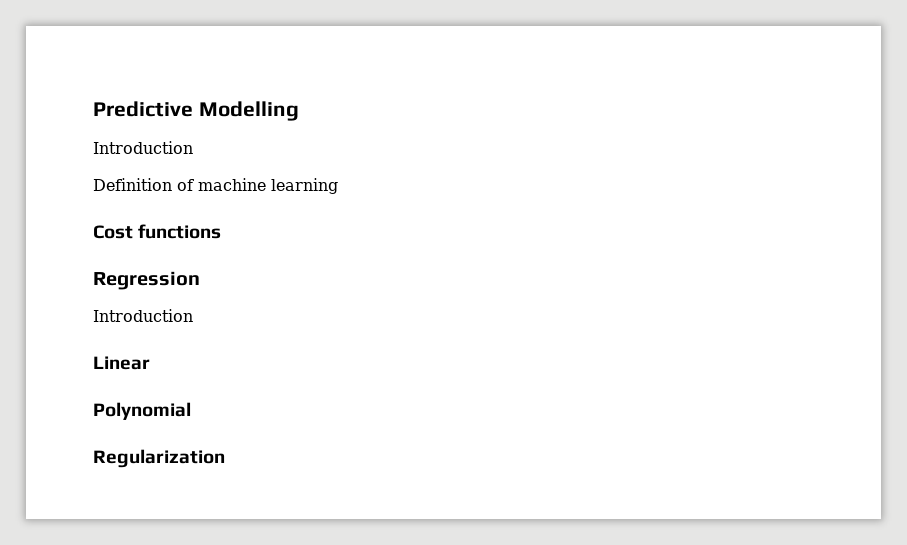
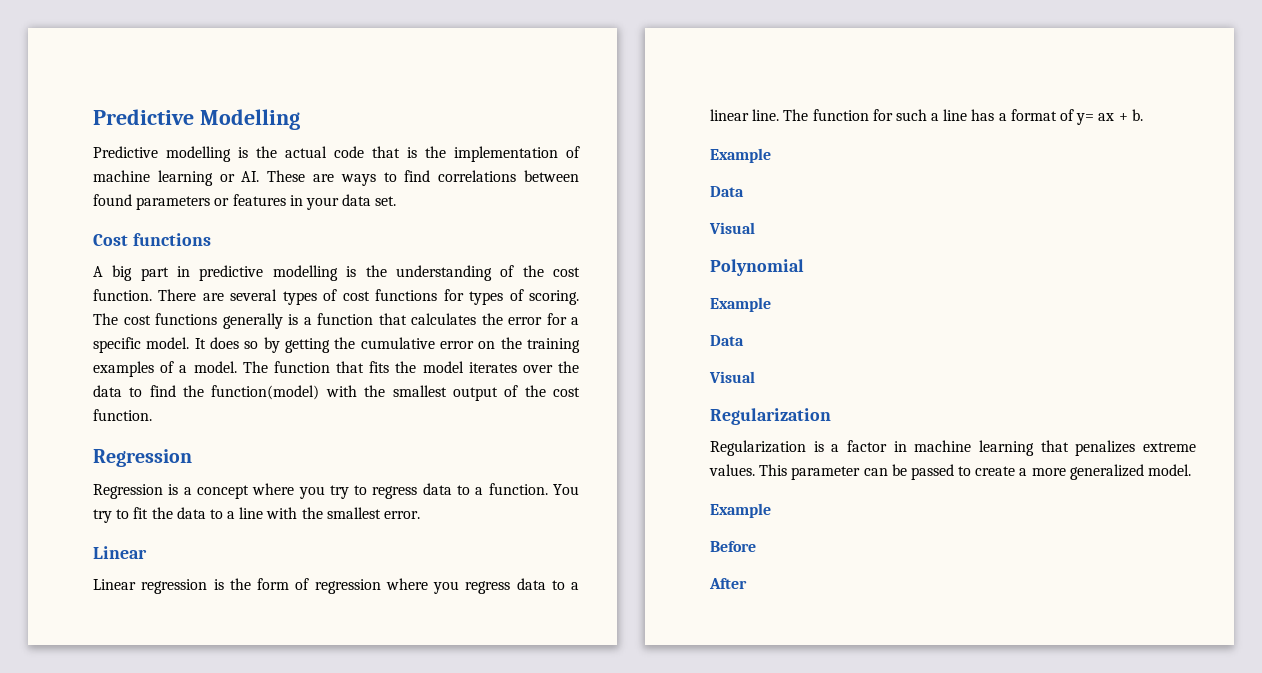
  Predictive Modelling
- Introduction
- Definition of machine learning
+ Predictive modelling is the actual code that is the implementation of machine learning or AI. These are ways to find correlations between found parameters or features in your data set.
  Cost functions
+ A big part in predictive modelling is the understanding of the cost function. There are several types of cost functions for types of scoring. The cost functions generally is a function that calculates the error for a specific model. It does so by getting the cumulative error on the training examples of a model. The function that fits the model iterates over the data to find the function(model) with the smallest output of the cost function.
  Regression
- Introduction
+ Regression is a concept where you try to regress data to a function. You try to fit the data to a line with the smallest error.
  Linear
+ Linear regression is the form of regression where you regress data to a linear line. The function for such a line has a format of y= ax + b.
+ Example
+ Data
+ Visual
  Polynomial
+ Example
+ Data
+ Visual
  Regularization
+ Regularization is a factor in machine learning that penalizes extreme values. This parameter can be passed to create a more generalized model.
+ Example
+ Before
+ After

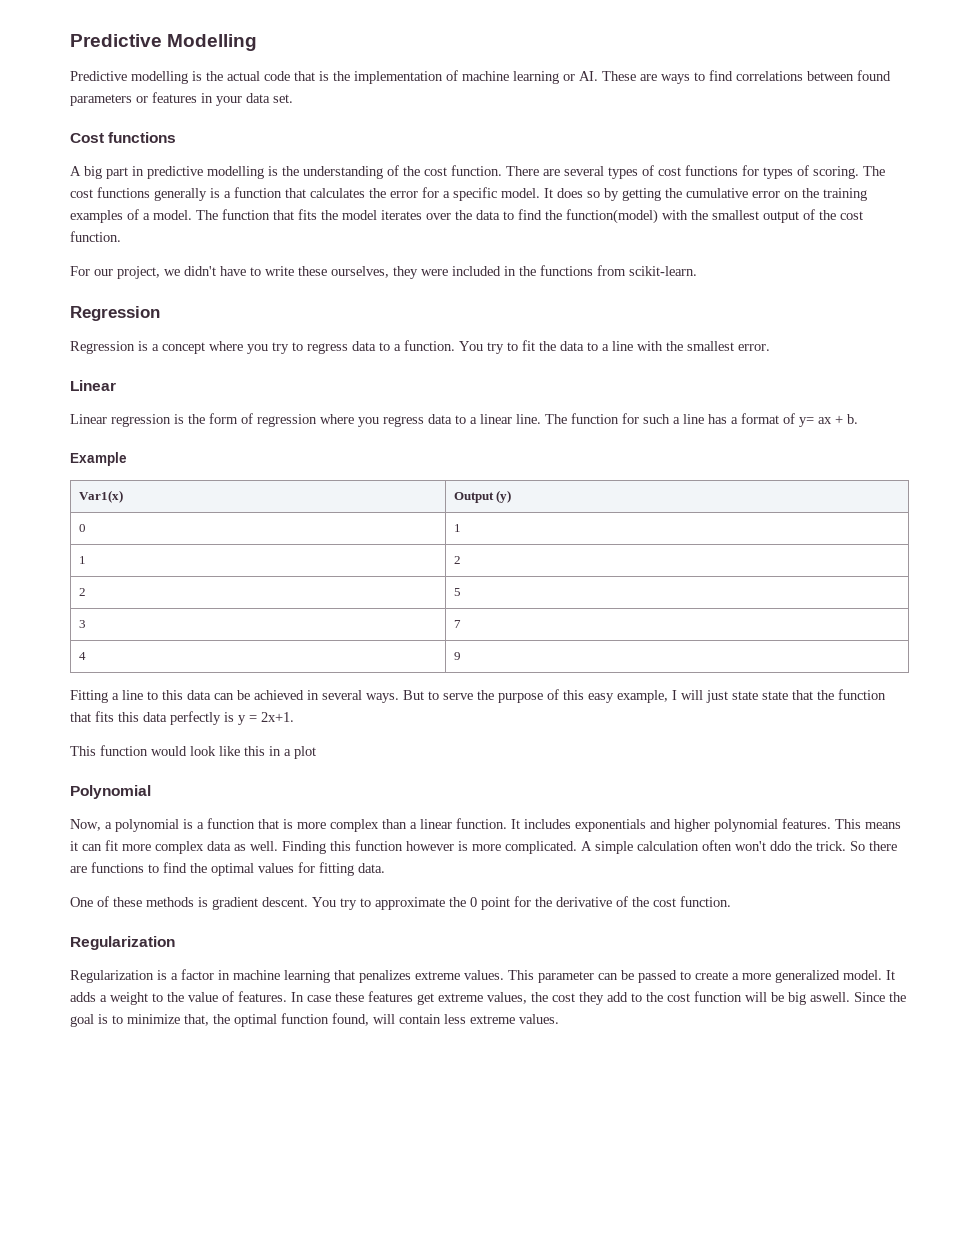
+ For our project, we didn't have to write these ourselves, they were included in the functions from scikit-learn.
  The function for such a line has a format of y= ax + b.
  Example
- Data
- Visual
+ Var1(x) | Output (y)
+ 0 | 1
+ 1 | 2
+ 2 | 5
+ 3 | 7
+ 4 | 9
+ Fitting a line to this data can be achieved in several ways. But to serve the purpose of this easy example, I will just state state that the function that fits this data perfectly is y = 2x+1.
+ This function would look like this in a plot
  Polynomial
- Example
- Data
- Visual
+ Now, a polynomial is a function that is more complex than a linear function. It includes exponentials and higher polynomial features. This means it can fit more complex data as well. Finding this function however is more complicated. A simple calculation often won't ddo the trick. So there are functions to find the optimal values for fitting data.
+ One of these methods is gradient descent. You try to approximate the 0 point for the derivative of the cost function.
- This parameter can be passed to create a more generalized model.
- Example
- Before
- After
+ This parameter can be passed to create a more generalized model. It adds a weight to the value of features. In case these features get extreme values, the cost they add to the cost function will be big aswell. Since the goal is to minimize that, the optimal function found, will contain less extreme values.

